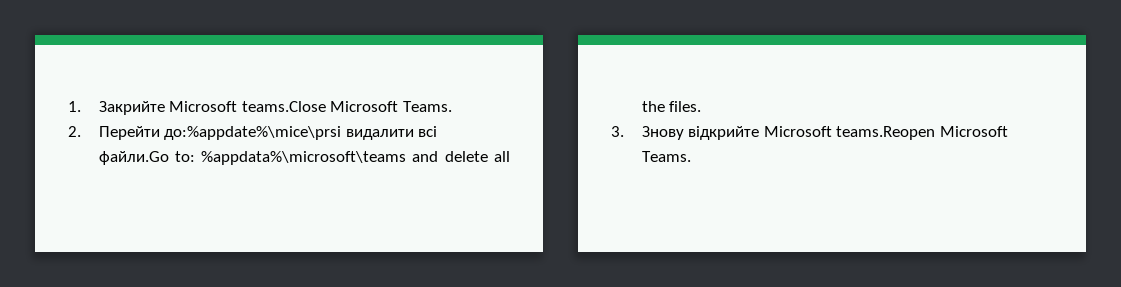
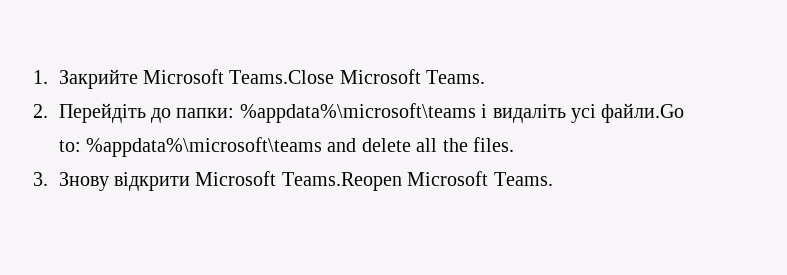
- 1. Закрийте Microsoft teams.Close Microsoft Teams.
+ 1. Закрийте Microsoft Teams.Close Microsoft Teams.
- 2. Перейти до:%appdate%\mice\prsі видалити всі файли.Go to: %appdata%\microsoft\teams and delete all the files.
+ 2. Перейдіть до папки: %appdata%\microsoft\teams і видаліть усі файли.Go to: %appdata%\microsoft\teams and delete all the files.
- 3. Знову відкрийте Microsoft teams.Reopen Microsoft Teams.
+ 3. Знову відкрити Microsoft Teams.Reopen Microsoft Teams.

